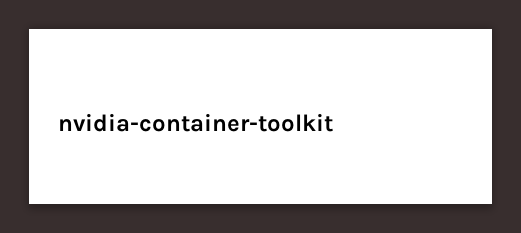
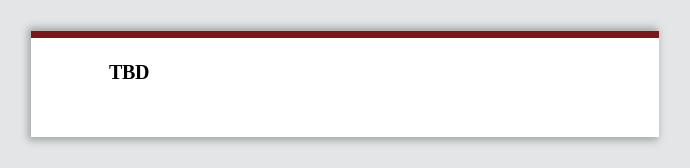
- nvidia-container-toolkit
+ TBD

